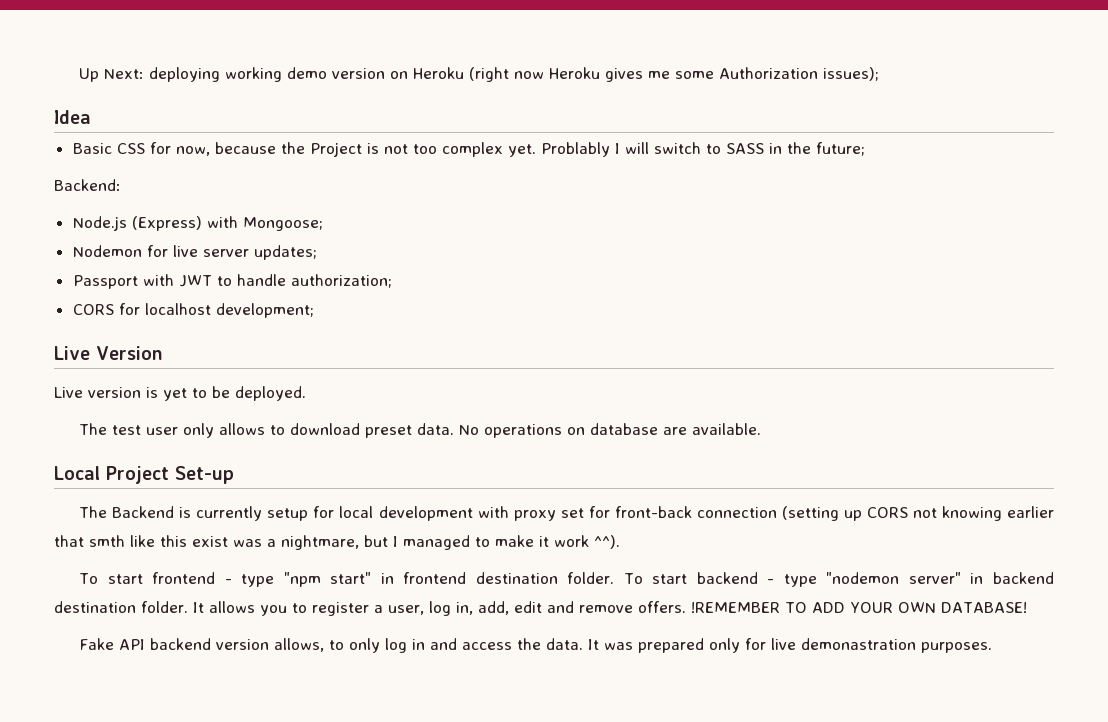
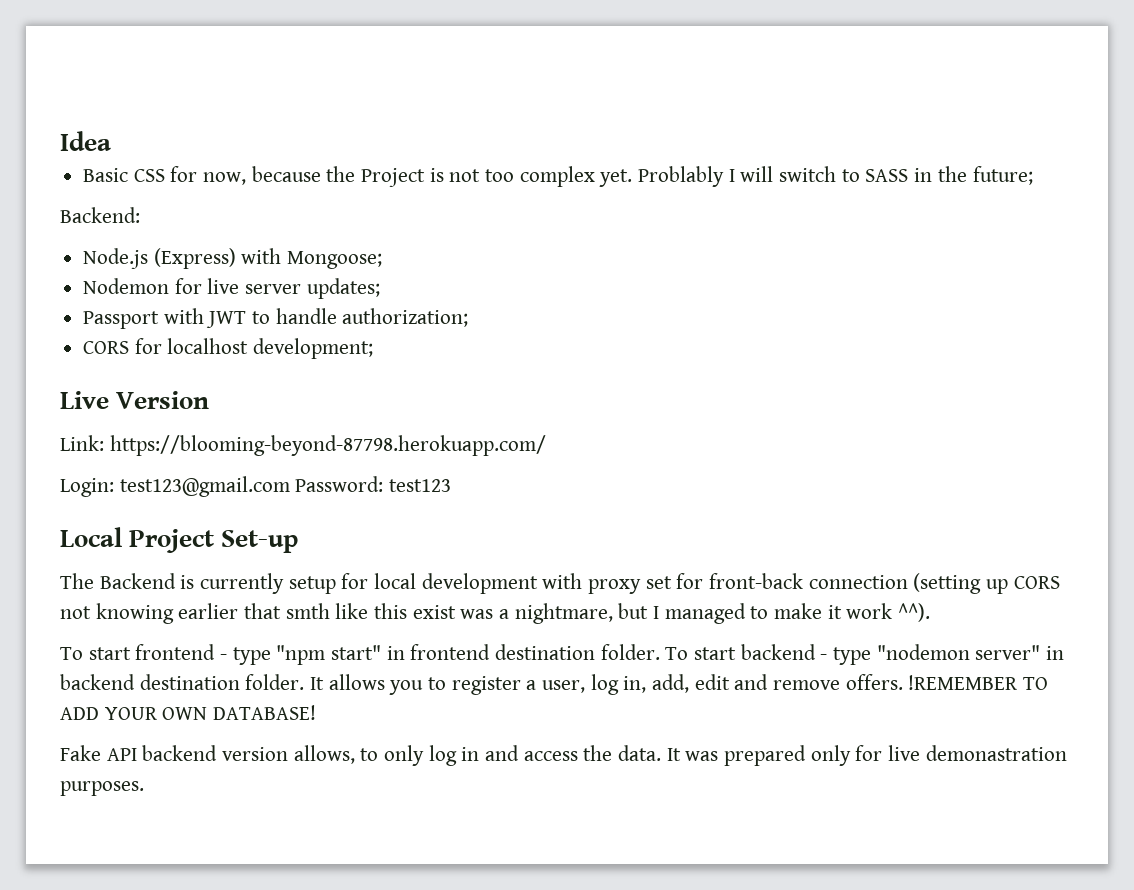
- Up Next: deploying working demo version on Heroku (right now Heroku gives me some Authorization issues);
- Live version is yet to be deployed.
- The test user only allows to download preset data. No operations on database are available.
+ Link: https://blooming-beyond-87798.herokuapp.com/
+ Login: test123@gmail.com Password: test123

